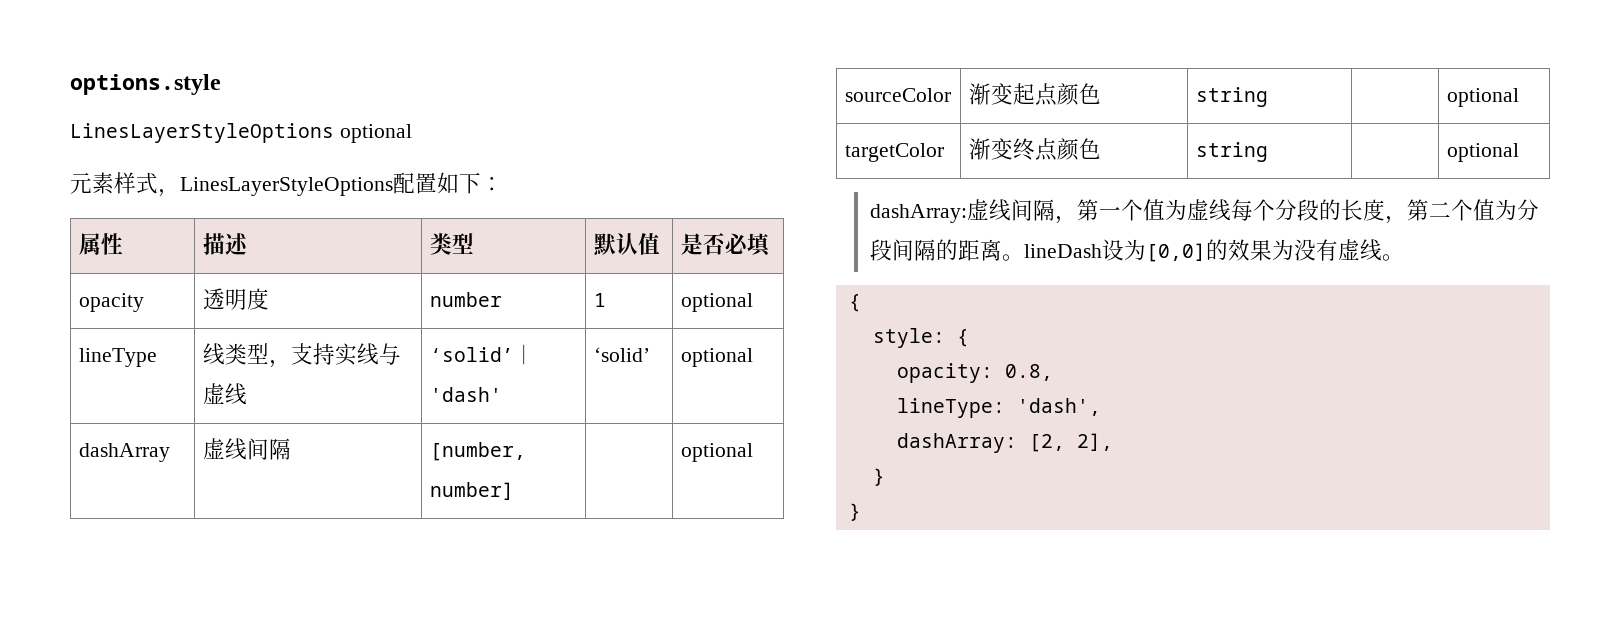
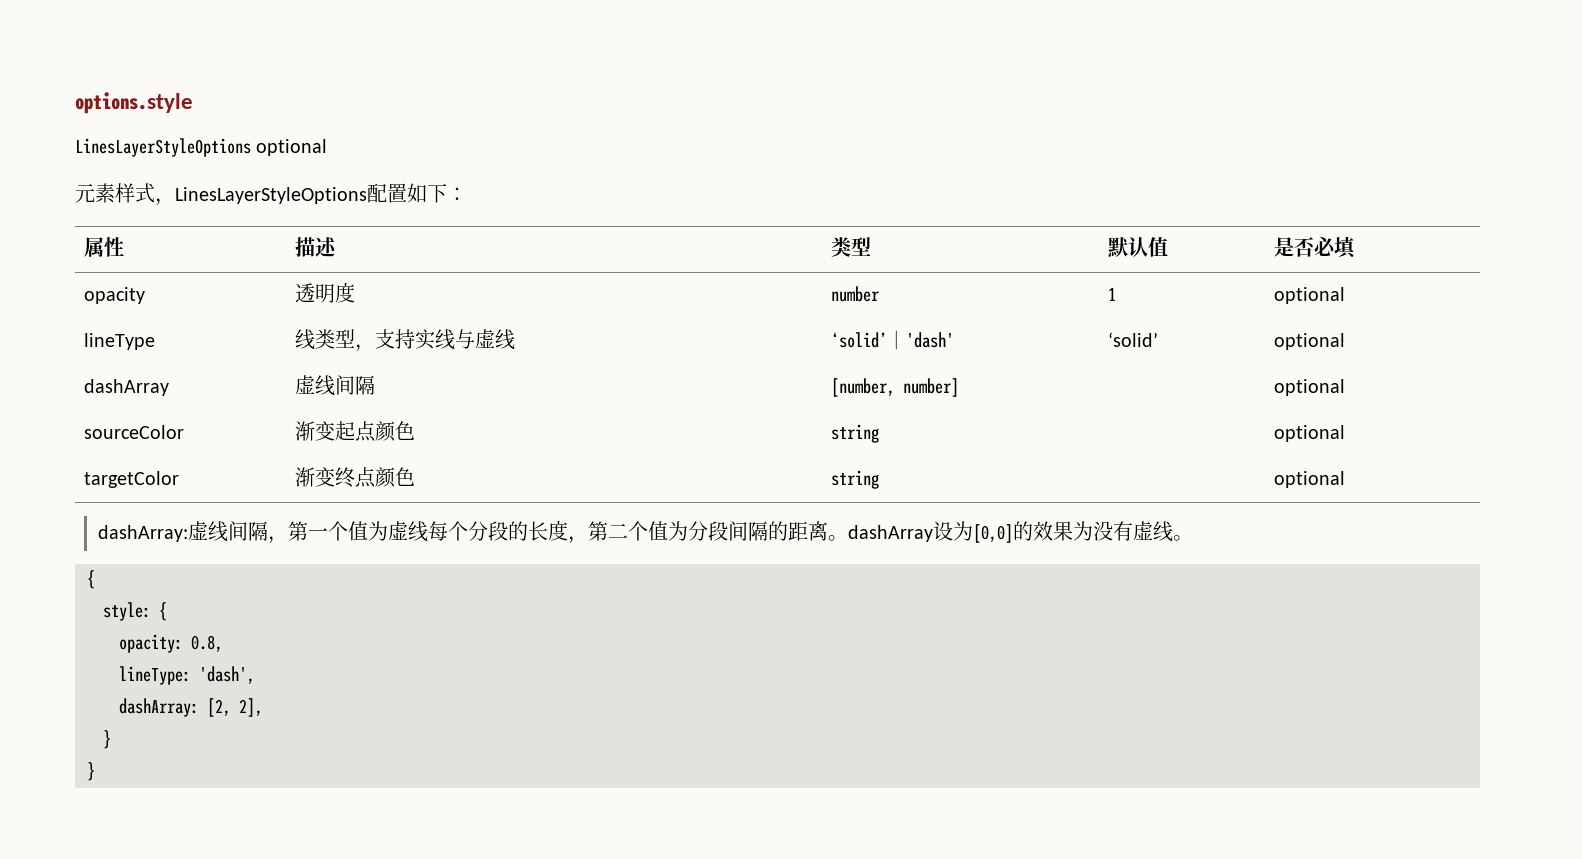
- dashArray:虚线间隔，第一个值为虚线每个分段的长度，第二个值为分段间隔的距离。lineDash设为[0,0]的效果为没有虚线。
+ dashArray:虚线间隔，第一个值为虚线每个分段的长度，第二个值为分段间隔的距离。dashArray设为[0,0]的效果为没有虚线。

